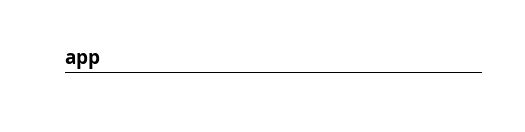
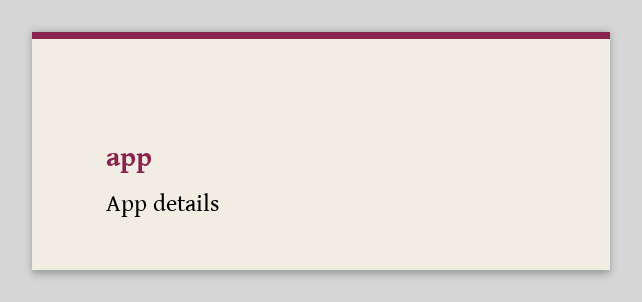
+ App details

